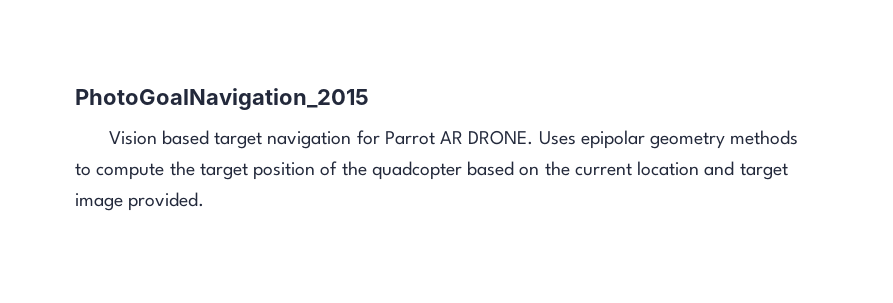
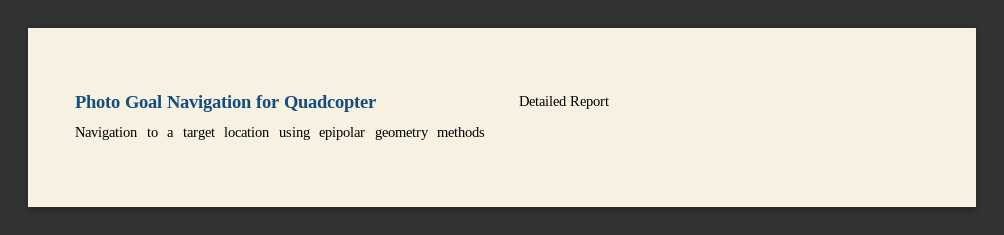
- PhotoGoalNavigation_2015
- Vision based target navigation for Parrot AR DRONE. Uses epipolar geometry methods to compute the target position of the quadcopter based on the current location and target image provided.
+ Photo Goal Navigation for Quadcopter
+ Navigation to a target location using epipolar geometry methods Detailed Report

